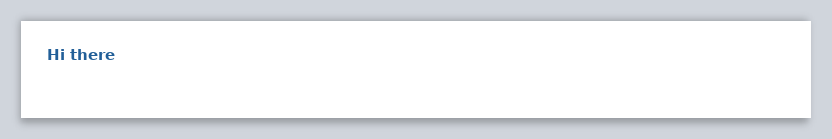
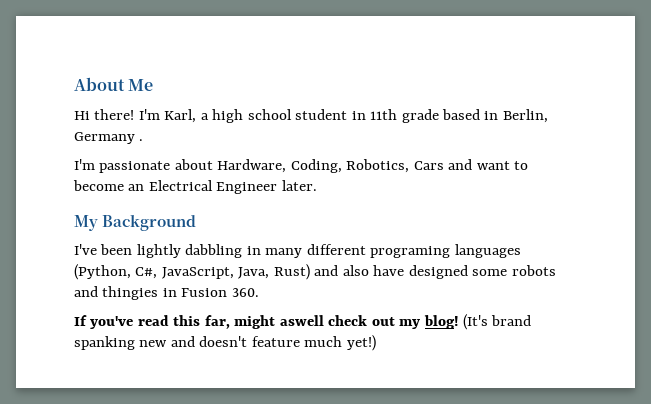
- Hi there
+ About Me
+ Hi there! I'm Karl, a high school student in 11th grade based in Berlin, Germany .
+ I'm passionate about Hardware, Coding, Robotics, Cars and want to become an Electrical Engineer later.
+ My Background
+ I've been lightly dabbling in many different programing languages (Python, C#, JavaScript, Java, Rust) and also have designed some robots and thingies in Fusion 360.
+ If you've read this far, might aswell check out my blog! (It's brand spanking new and doesn't feature much yet!)

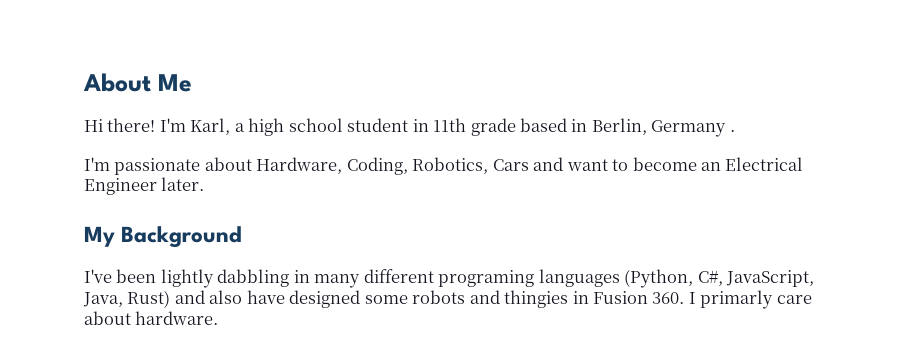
- I've been lightly dabbling in many different programing languages (Python, C#, JavaScript, Java, Rust) and also have designed some robots and thingies in Fusion 360.
- If you've read this far, might aswell check out my blog! (It's brand spanking new and doesn't feature much yet!)
+ I've been lightly dabbling in many different programing languages (Python, C#, JavaScript, Java, Rust) and also have designed some robots and thingies in Fusion 360. I primarly care about hardware.

